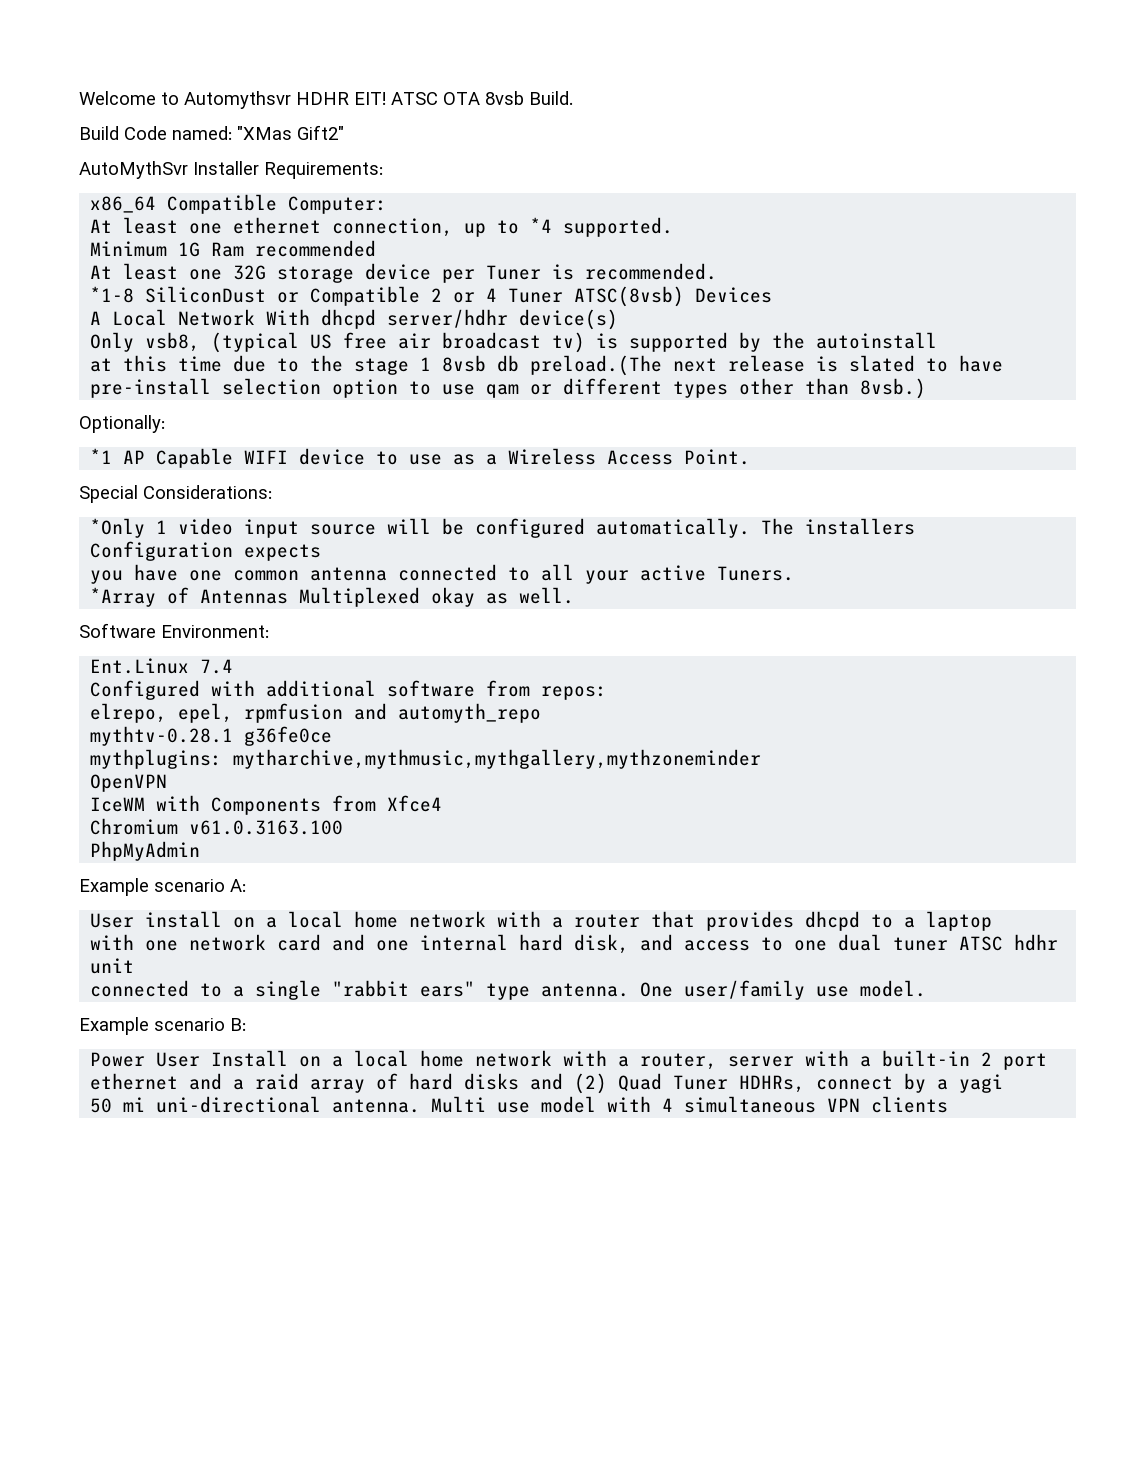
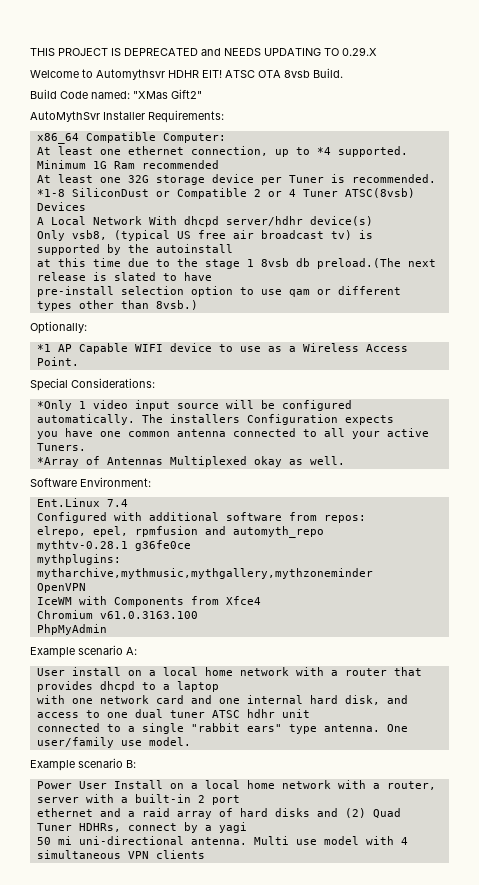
+ THIS PROJECT IS DEPRECATED and NEEDS UPDATING TO 0.29.X

